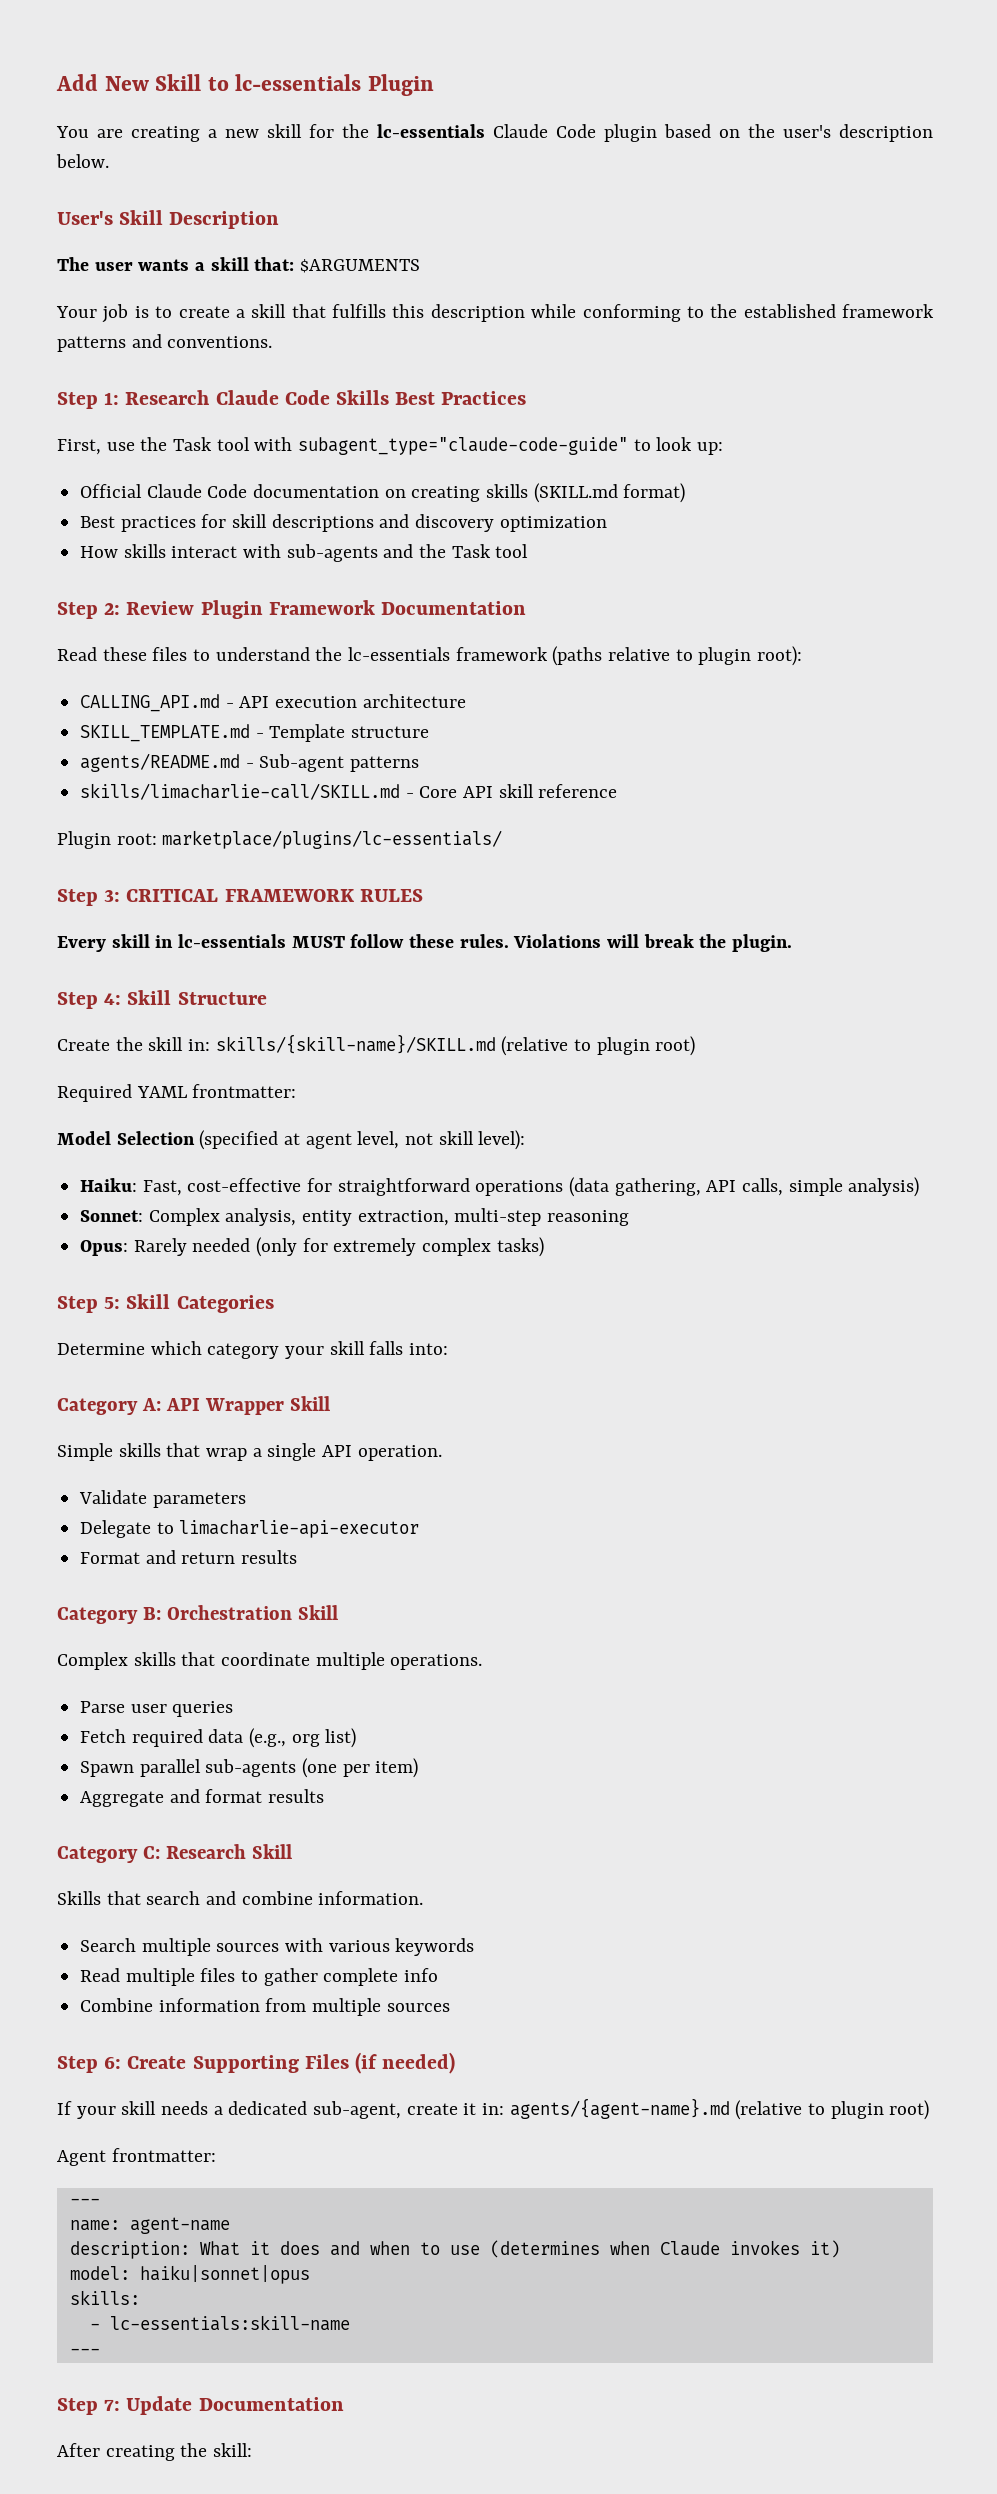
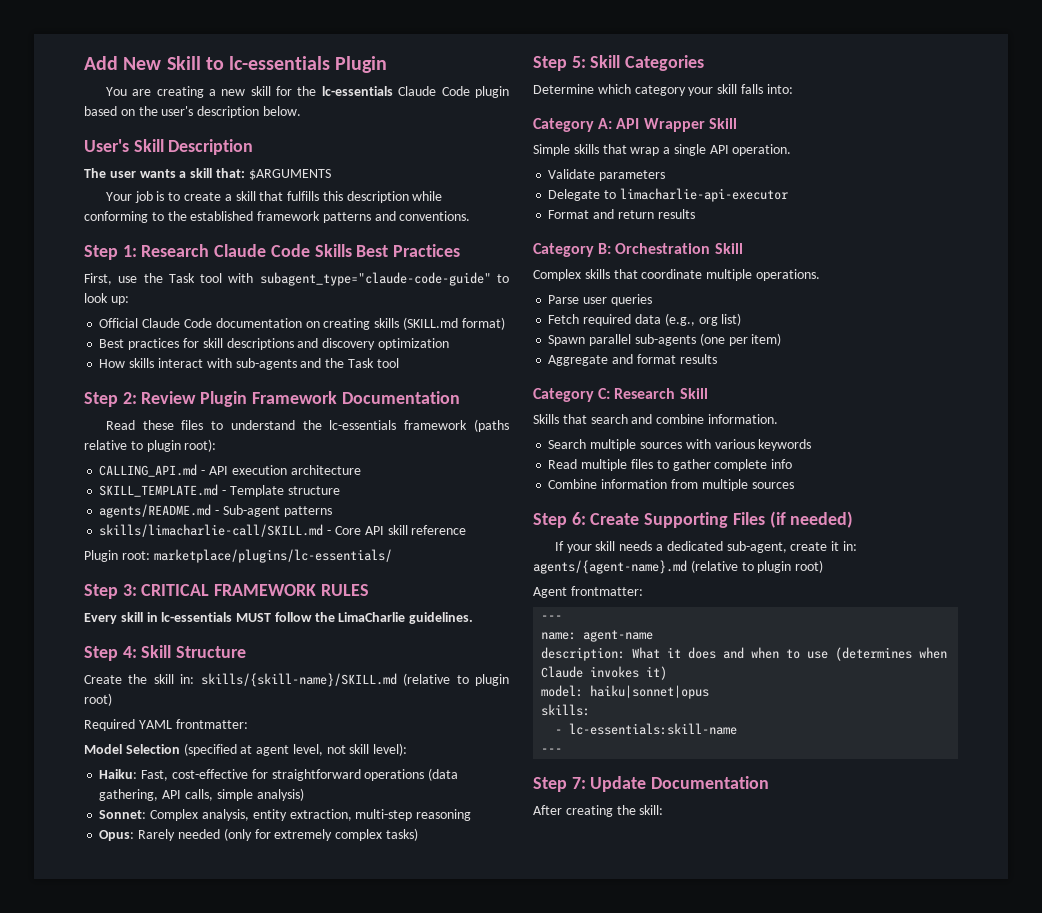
- Every skill in lc-essentials MUST follow these rules. Violations will break the plugin.
+ Every skill in lc-essentials MUST follow the LimaCharlie guidelines.

